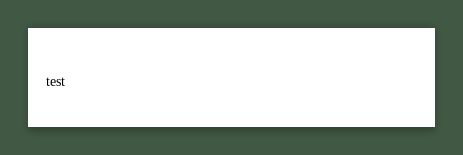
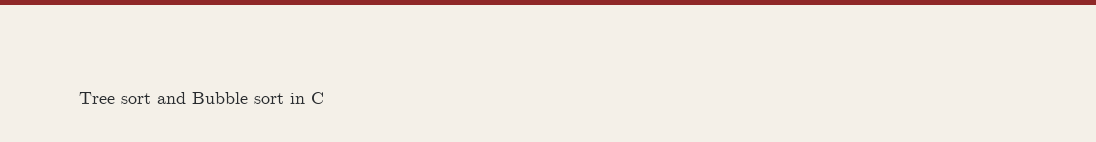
- test
+ Tree sort and Bubble sort in C

